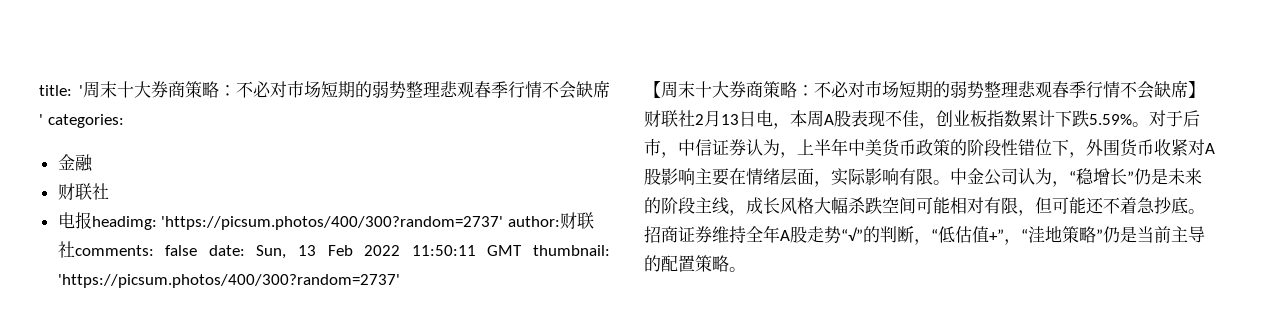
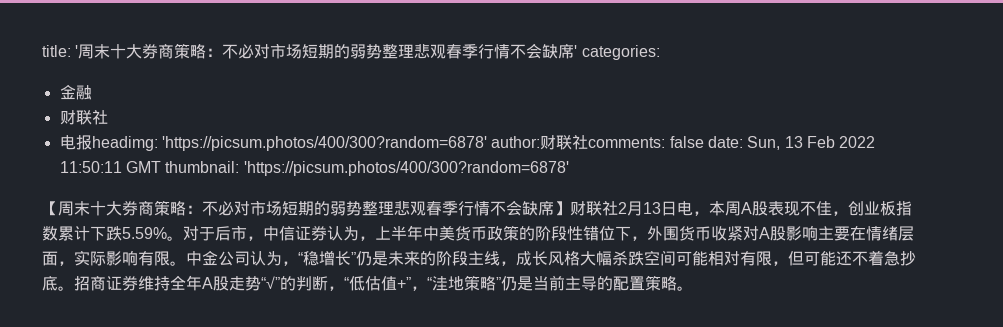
- 电报headimg: 'https://picsum.photos/400/300?random=2737' author:财联社comments: false date: Sun, 13 Feb 2022 11:50:11 GMT thumbnail: 'https://picsum.photos/400/300?random=2737'
+ 电报headimg: 'https://picsum.photos/400/300?random=6878' author:财联社comments: false date: Sun, 13 Feb 2022 11:50:11 GMT thumbnail: 'https://picsum.photos/400/300?random=6878'

